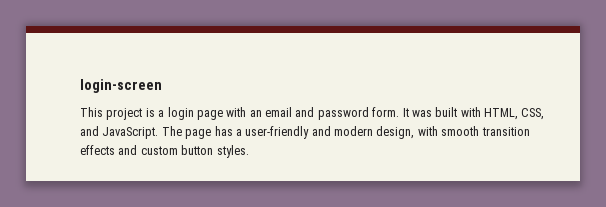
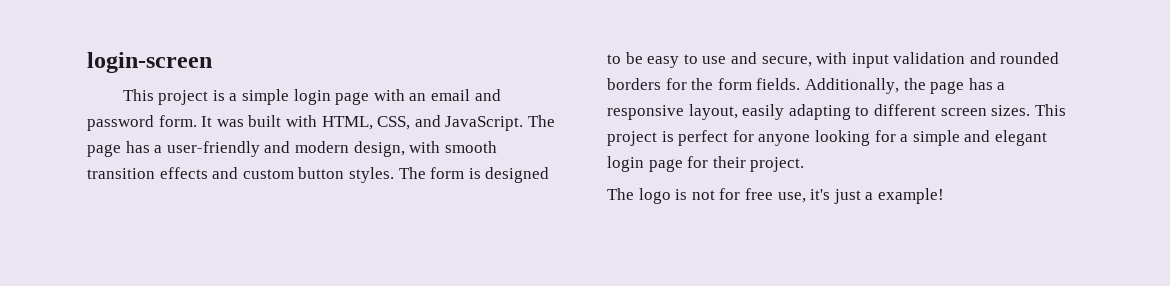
- This project is a login page with an email and password form.
+ This project is a simple login page with an email and password form.
+ The form is designed to be easy to use and secure, with input validation and rounded borders for the form fields. Additionally, the page has a responsive layout, easily adapting to different screen sizes. This project is perfect for anyone looking for a simple and elegant login page for their project.
+ The logo is not for free use, it's just a example!

